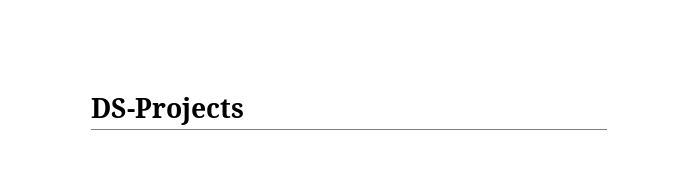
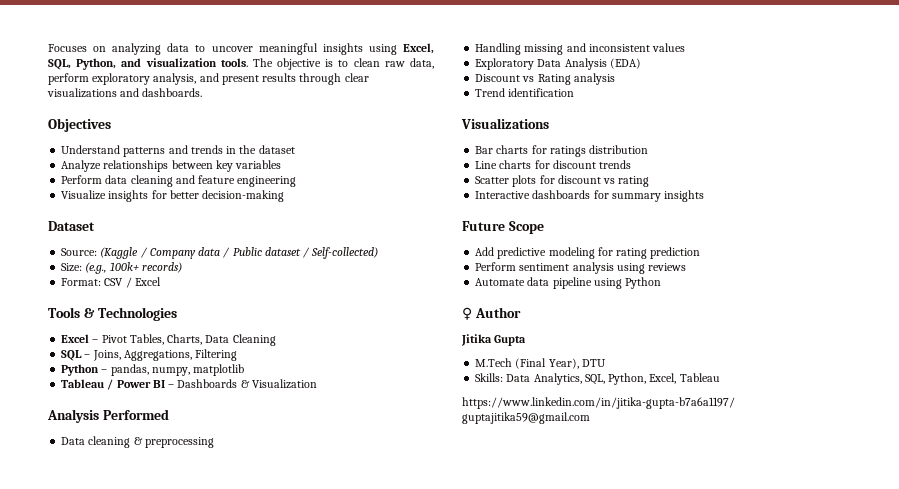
- DS-Projects
+ Focuses on analyzing data to uncover meaningful insights using Excel, SQL, Python, and visualization tools. The objective is to clean raw data, perform exploratory analysis, and present results through clear visualizations and dashboards.
+ Objectives
+ Understand patterns and trends in the dataset
+ Analyze relationships between key variables
+ Perform data cleaning and feature engineering
+ Visualize insights for better decision-making
+ Dataset
+ Source: (Kaggle / Company data / Public dataset / Self-collected)
+ Size: (e.g., 100k+ records)
+ Format: CSV / Excel
+ Tools & Technologies
+ Excel – Pivot Tables, Charts, Data Cleaning
+ SQL – Joins, Aggregations, Filtering
+ Python – pandas, numpy, matplotlib
+ Tableau / Power BI – Dashboards & Visualization
+ Analysis Performed
+ Data cleaning & preprocessing
+ Handling missing and inconsistent values
+ Exploratory Data Analysis (EDA)
+ Discount vs Rating analysis
+ Trend identification
+ Visualizations
+ Bar charts for ratings distribution
+ Line charts for discount trends
+ Scatter plots for discount vs rating
+ Interactive dashboards for summary insights
+ Future Scope
+ Add predictive modeling for rating prediction
+ Perform sentiment analysis using reviews
+ Automate data pipeline using Python
+ ♀ Author
+ Jitika Gupta
+ M.Tech (Final Year), DTU
+ Skills: Data Analytics, SQL, Python, Excel, Tableau
+ https://www.linkedin.com/in/jitika-gupta-b7a6a1197/ guptajitika59@gmail.com

